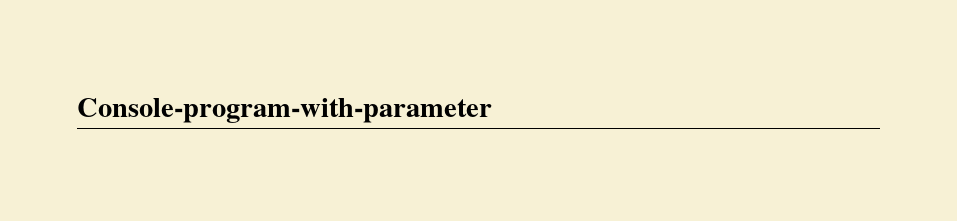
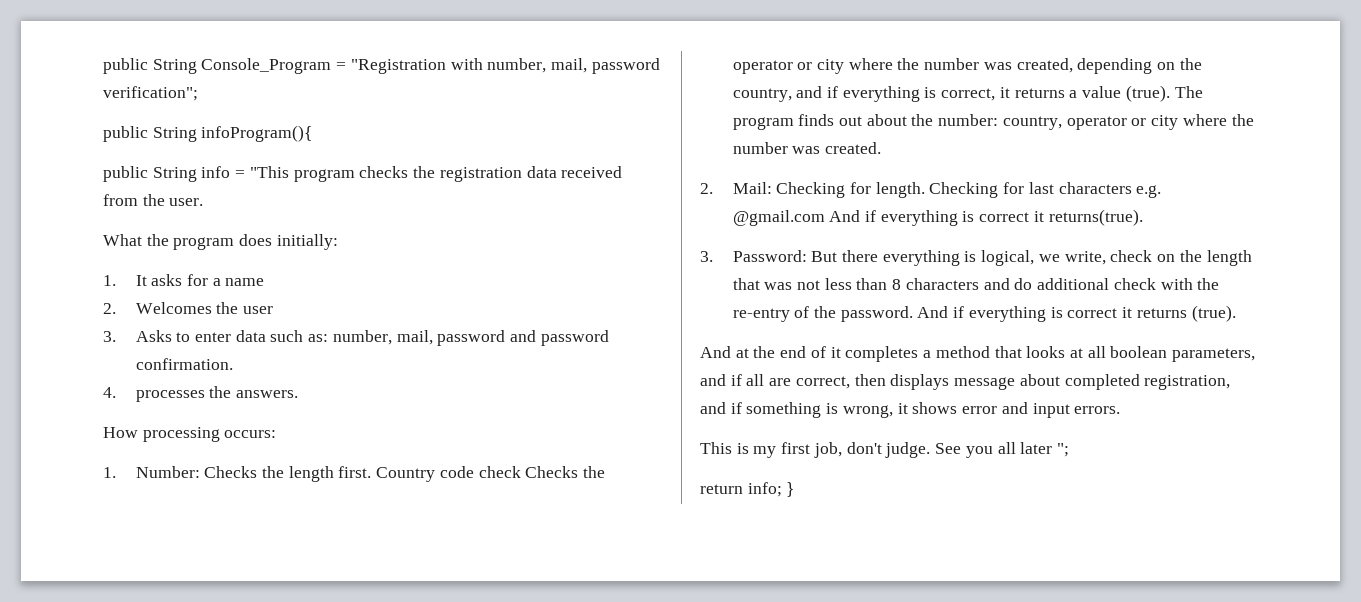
- Console-program-with-parameter
+ public String Console_Program = "Registration with number, mail, password verification";
+ public String infoProgram(){
+ public String info = "This program checks the registration data received from the user.
+ What the program does initially:
+ 1. It asks for a name
+ 2. Welcomes the user
+ 3. Asks to enter data such as: number, mail, password and password confirmation.
+ 4. processes the answers.
+ How processing occurs:
+ 1. Number: Checks the length first. Country code check Checks the operator or city where the number was created, depending on the country, and if everything is correct, it returns a value (true). The program finds out about the number: country, operator or city where the number was created.
+ 2. Mail: Checking for length. Checking for last characters e.g. @gmail.com And if everything is correct it returns(true).
+ 3. Password: But there everything is logical, we write, check on the length that was not less than 8 characters and do additional check with the re-entry of the password. And if everything is correct it returns (true).
+ And at the end of it completes a method that looks at all boolean parameters, and if all are correct, then displays message about completed registration, and if something is wrong, it shows error and input errors.
+ This is my first job, don't judge. See you all later ";
+ return info; }

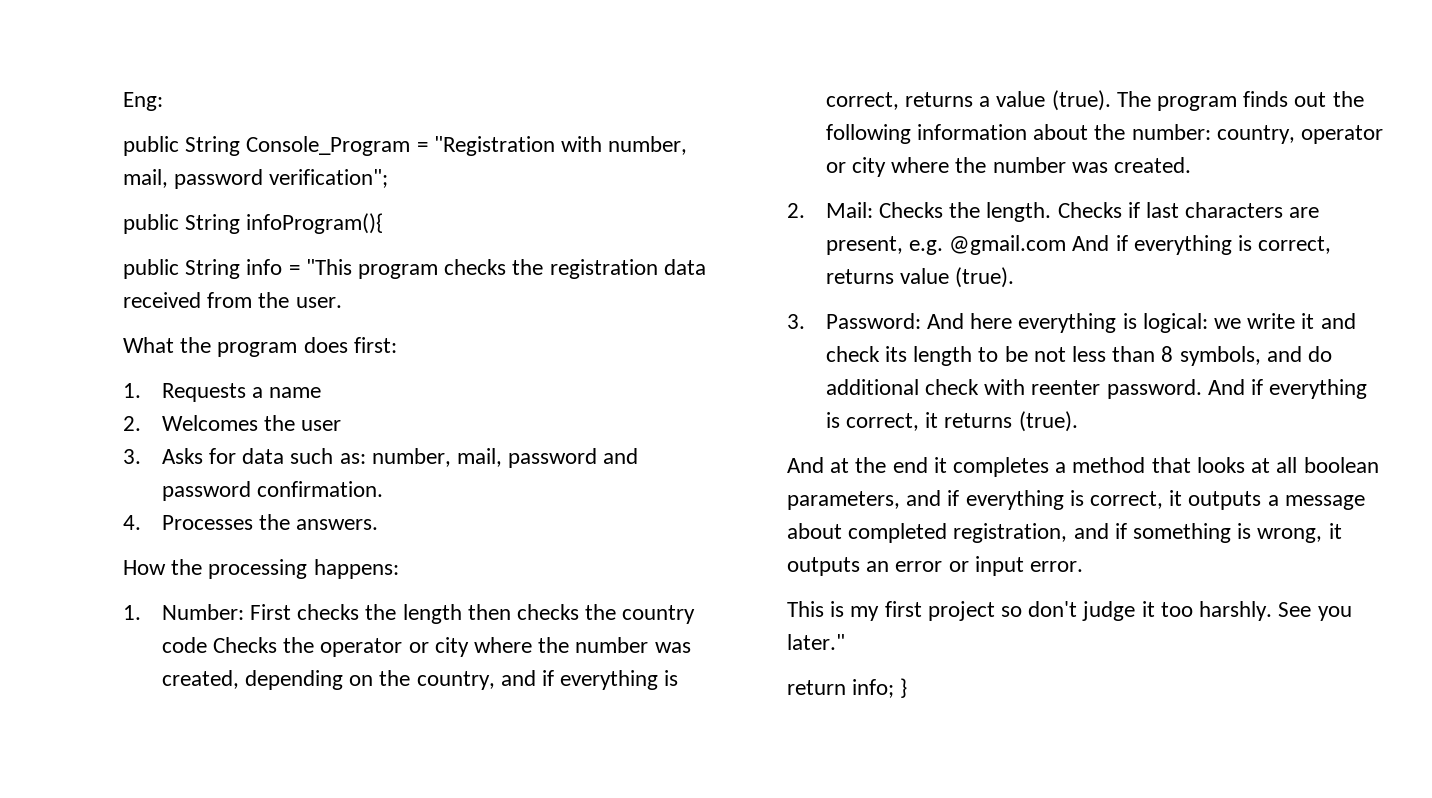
+ Eng:
- What the program does initially:
- 1. It asks for a name
+ What the program does first:
+ 1. Requests a name
- 3. Asks to enter data such as: number, mail, password and password confirmation.
+ 3. Asks for data such as: number, mail, password and password confirmation.
- 4. processes the answers.
+ 4. Processes the answers.
- How processing occurs:
+ How the processing happens:
- 1. Number: Checks the length first. Country code check Checks the operator or city where the number was created, depending on the country, and if everything is correct, it returns a value (true).
+ 1. Number: First checks the length then checks the country code Checks the operator or city where the number was created, depending on the country, and if everything is correct, returns a value (true).
- The program finds out about the number: country, operator or city where the number was created.
+ The program finds out the following information about the number: country, operator or city where the number was created.
- 2. Mail: Checking for length. Checking for last characters e.g. @gmail.com And if everything is correct it returns(true).
- 3. Password: But there everything is logical, we write, check on the length that was not less than 8 characters and do additional check with the re-entry of the password.
+ 2. Mail: Checks the length. Checks if last characters are present, e.g. @gmail.com And if everything is correct, returns value (true).
+ 3. Password: And here everything is logical: we write it and check its length to be not less than 8 symbols, and do additional check with reenter password.
- And if everything is correct it returns (true).
+ And if everything is correct, it returns (true).
- And at the end of it completes a method that looks at all boolean parameters, and if all are correct, then displays message about completed registration, and if something is wrong, it shows error and input errors.
- This is my first job, don't judge. See you all later ";
+ And at the end it completes a method that looks at all boolean parameters, and if everything is correct, it outputs a message about completed registration, and if something is wrong, it outputs an error or input error.
+ This is my first project so don't judge it too harshly. See you later."

